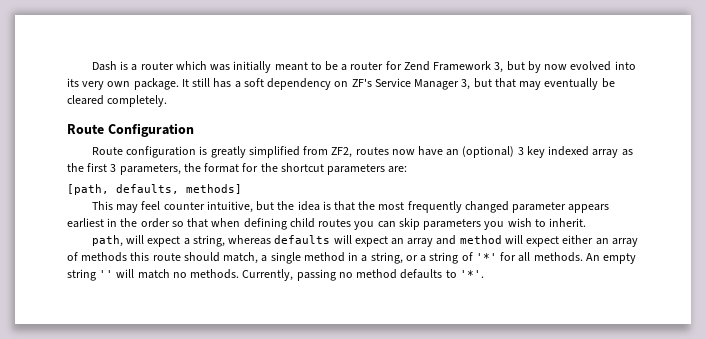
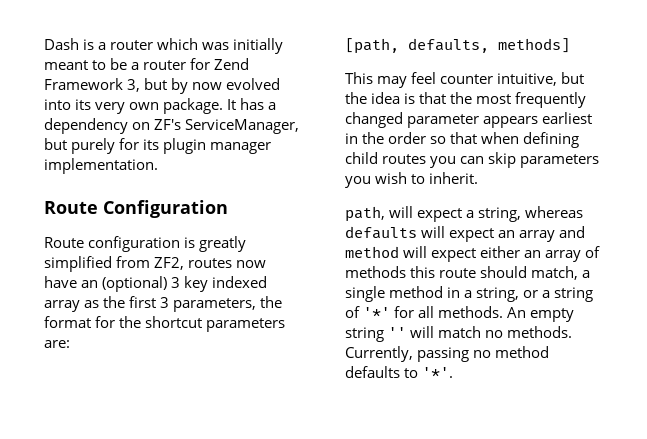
- It still has a soft dependency on ZF's Service Manager 3, but that may eventually be cleared completely.
+ It has a dependency on ZF's ServiceManager, but purely for its plugin manager implementation.

